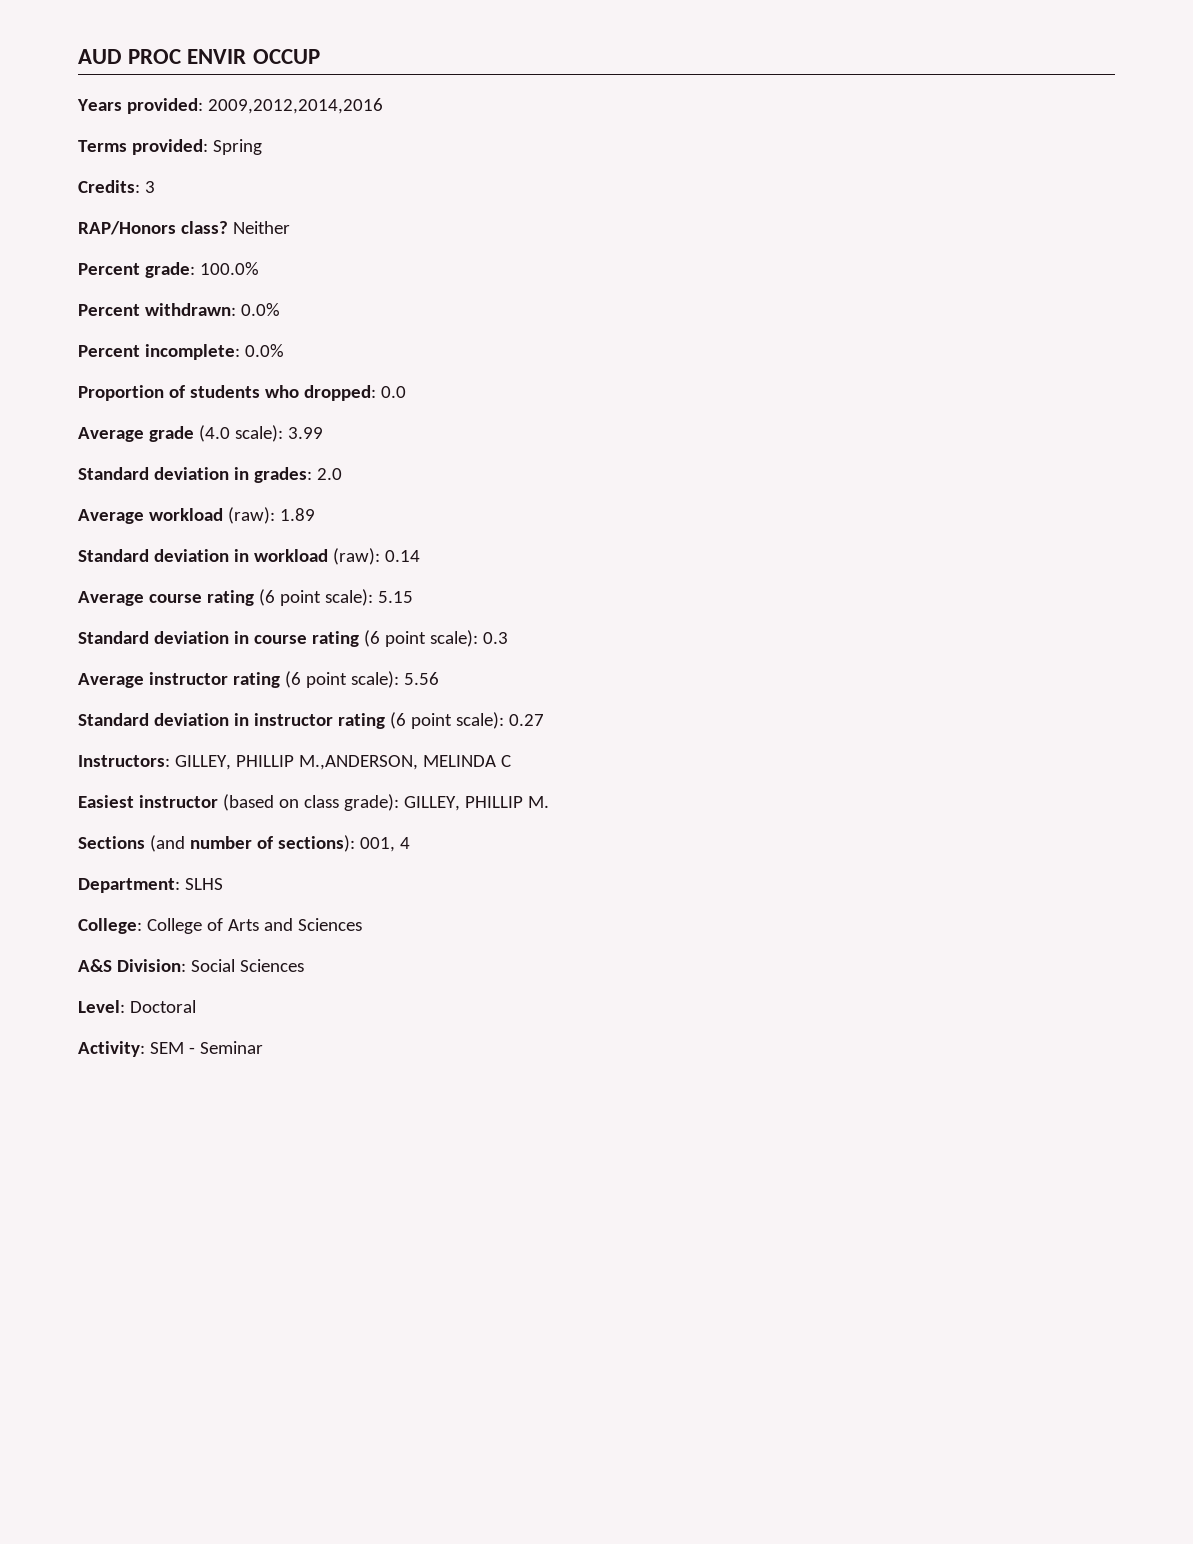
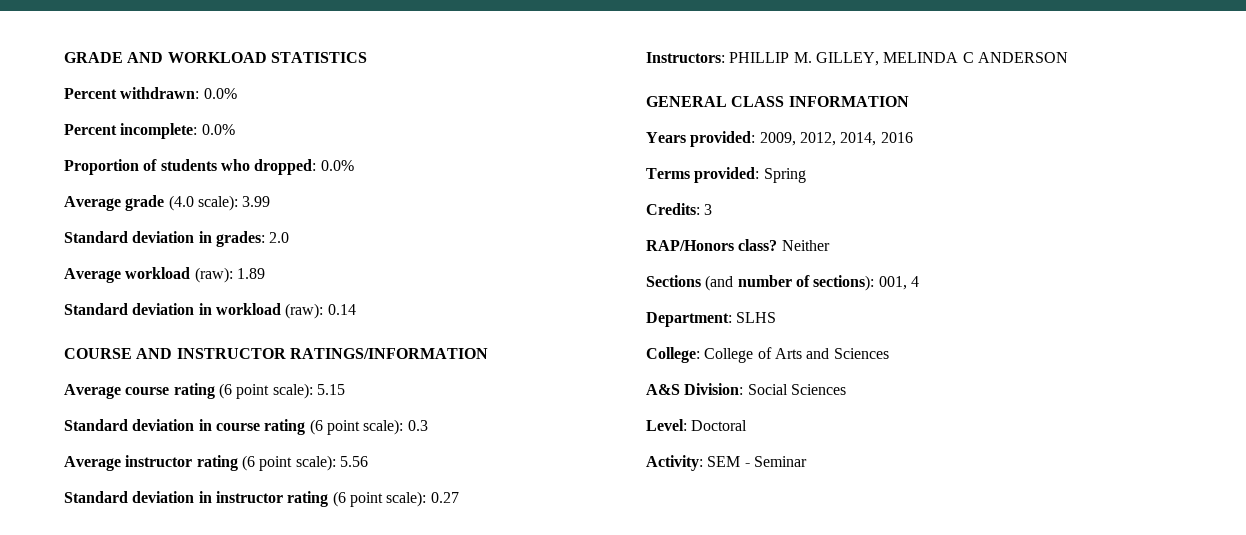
- AUD PROC ENVIR OCCUP
- Years provided: 2009,2012,2014,2016
- Terms provided: Spring
- Credits: 3
- RAP/Honors class? Neither
- Percent grade: 100.0%
+ GRADE AND WORKLOAD STATISTICS
- Proportion of students who dropped: 0.0
+ Proportion of students who dropped: 0.0%
+ COURSE AND INSTRUCTOR RATINGS/INFORMATION
- Instructors: GILLEY, PHILLIP M.,ANDERSON, MELINDA C
- Easiest instructor (based on class grade): GILLEY, PHILLIP M.
+ Instructors: PHILLIP M. GILLEY, MELINDA C ANDERSON
+ GENERAL CLASS INFORMATION
+ Years provided: 2009, 2012, 2014, 2016
+ Terms provided: Spring
+ Credits: 3
+ RAP/Honors class? Neither

